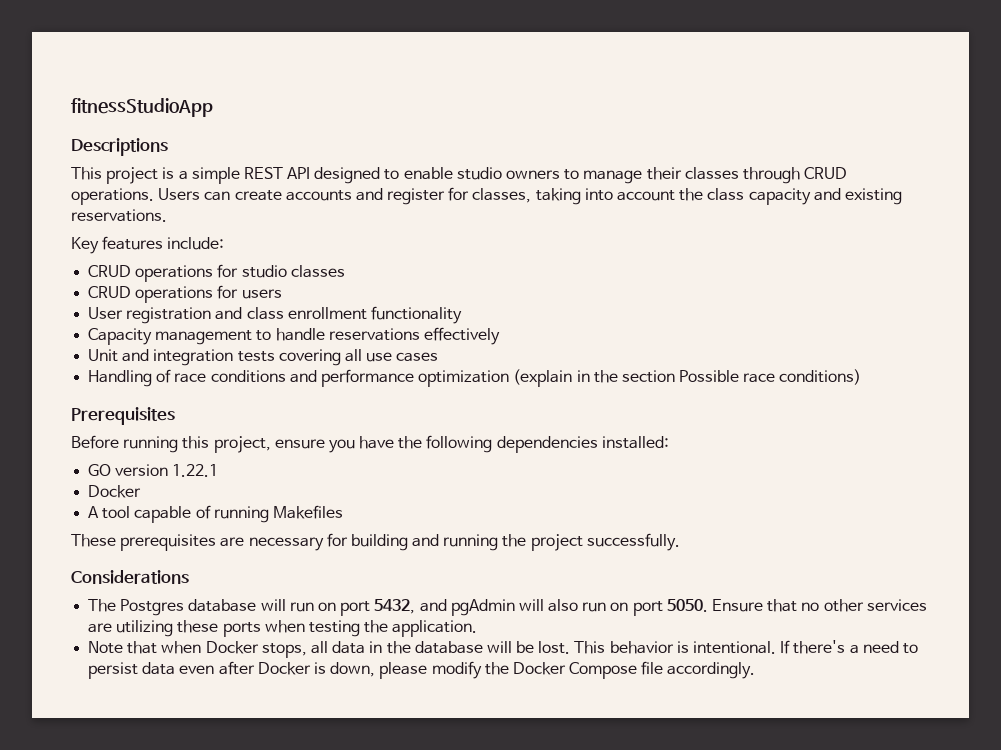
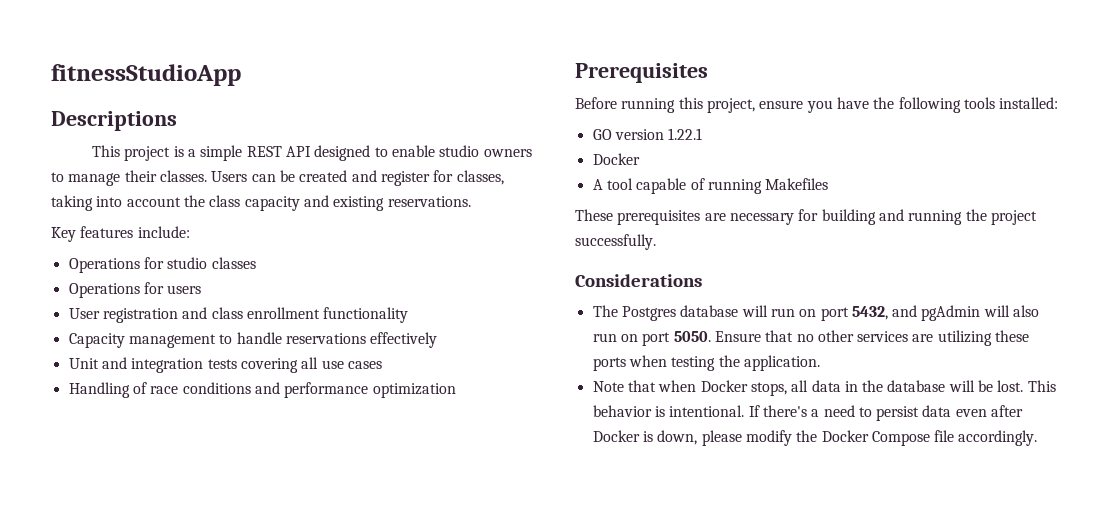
- This project is a simple REST API designed to enable studio owners to manage their classes through CRUD operations. Users can create accounts and register for classes, taking into account the class capacity and existing reservations.
+ This project is a simple REST API designed to enable studio owners to manage their classes. Users can be created and register for classes, taking into account the class capacity and existing reservations.
- CRUD operations for studio classes
+ Operations for studio classes
- CRUD operations for users
+ Operations for users
- Handling of race conditions and performance optimization (explain in the section Possible race conditions)
+ Handling of race conditions and performance optimization
- Before running this project, ensure you have the following dependencies installed:
+ Before running this project, ensure you have the following tools installed:

